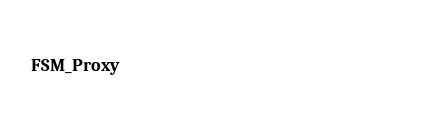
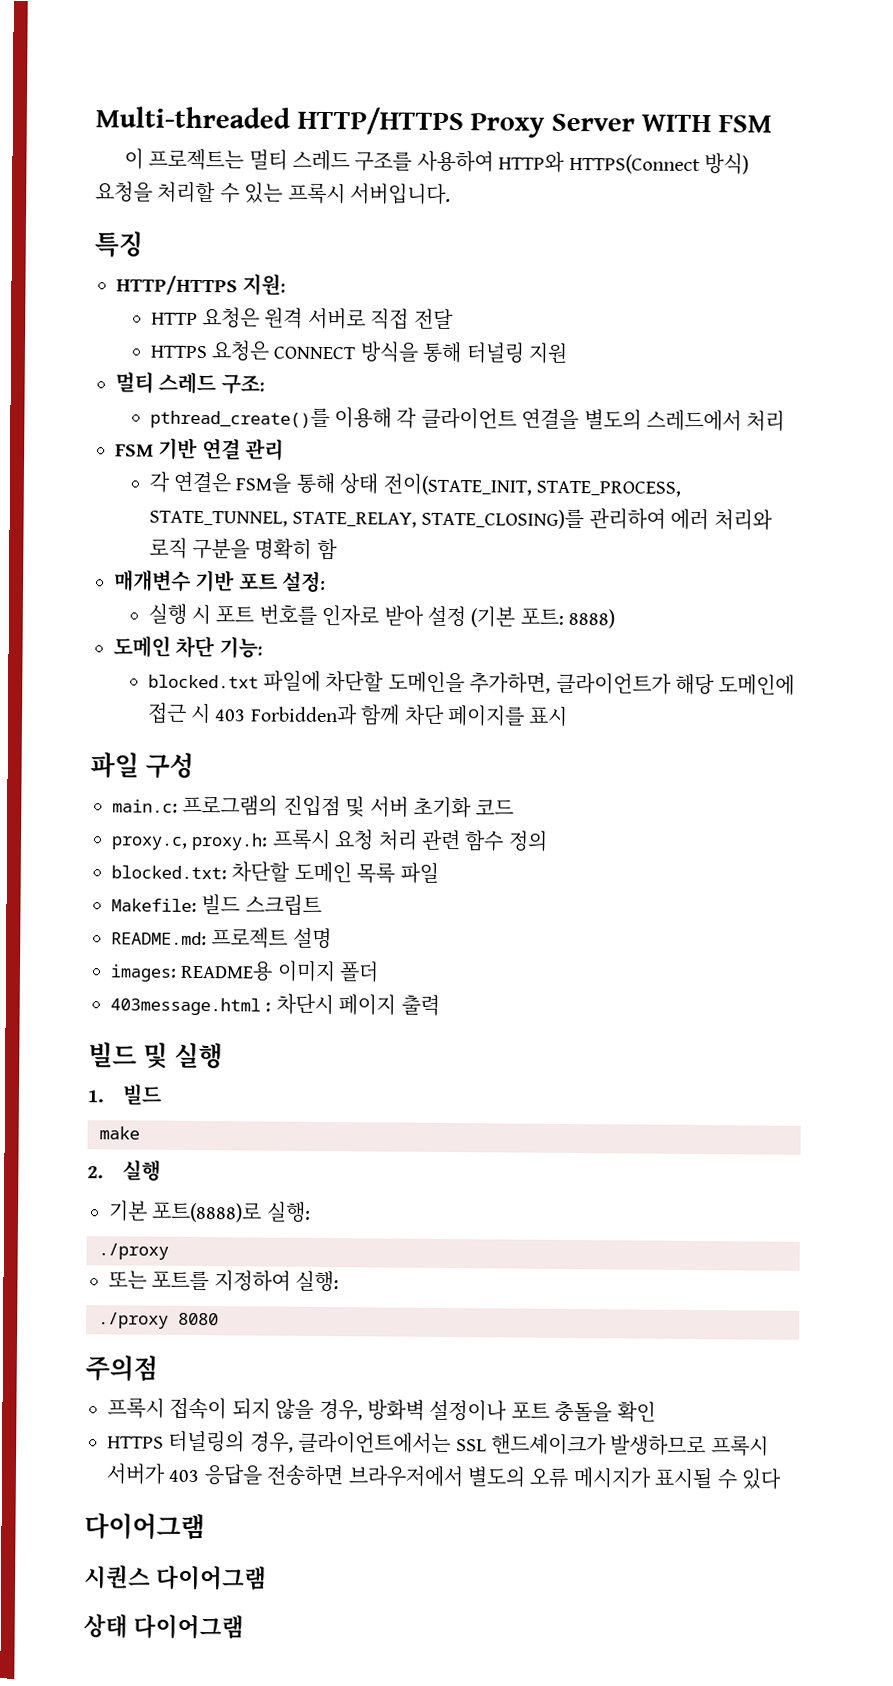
- FSM_Proxy
+ Multi-threaded HTTP/HTTPS Proxy Server WITH FSM
+ 이 프로젝트는 멀티 스레드 구조를 사용하여 HTTP와 HTTPS(Connect 방식) 요청을 처리할 수 있는 프록시 서버입니다.
+ 특징
+ HTTP/HTTPS 지원:
+ HTTP 요청은 원격 서버로 직접 전달
+ HTTPS 요청은 CONNECT 방식을 통해 터널링 지원
+ 멀티 스레드 구조:
+ pthread_create()를 이용해 각 클라이언트 연결을 별도의 스레드에서 처리
+ FSM 기반 연결 관리
+ 각 연결은 FSM을 통해 상태 전이(STATE_INIT, STATE_PROCESS, STATE_TUNNEL, STATE_RELAY, STATE_CLOSING)를 관리하여 에러 처리와 로직 구분을 명확히 함
+ 매개변수 기반 포트 설정:
+ 실행 시 포트 번호를 인자로 받아 설정 (기본 포트: 8888)
+ 도메인 차단 기능:
+ blocked.txt 파일에 차단할 도메인을 추가하면, 클라이언트가 해당 도메인에 접근 시 403 Forbidden과 함께 차단 페이지를 표시
+ 파일 구성
+ main.c: 프로그램의 진입점 및 서버 초기화 코드
+ proxy.c, proxy.h: 프록시 요청 처리 관련 함수 정의
+ blocked.txt: 차단할 도메인 목록 파일
+ Makefile: 빌드 스크립트
+ README.md: 프로젝트 설명
+ images: README용 이미지 폴더
+ 403message.html : 차단시 페이지 출력
+ 빌드 및 실행
+ 1. 빌드
+ make
+ 2. 실행
+ 기본 포트(8888)로 실행:
+ ./proxy
+ 또는 포트를 지정하여 실행:
+ ./proxy 8080
+ 주의점
+ 프록시 접속이 되지 않을 경우, 방화벽 설정이나 포트 충돌을 확인
+ HTTPS 터널링의 경우, 클라이언트에서는 SSL 핸드셰이크가 발생하므로 프록시 서버가 403 응답을 전송하면 브라우저에서 별도의 오류 메시지가 표시될 수 있다
+ 다이어그램
+ 시퀀스 다이어그램
+ 상태 다이어그램

